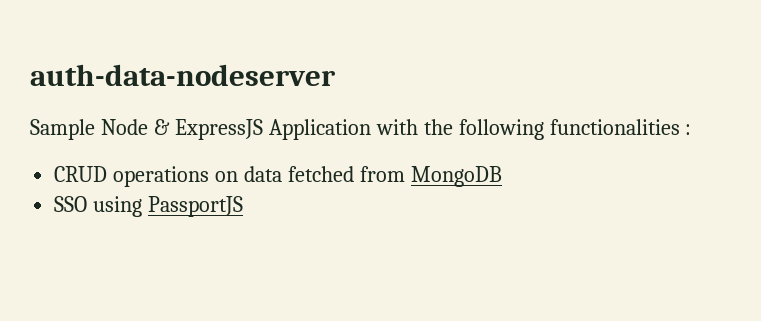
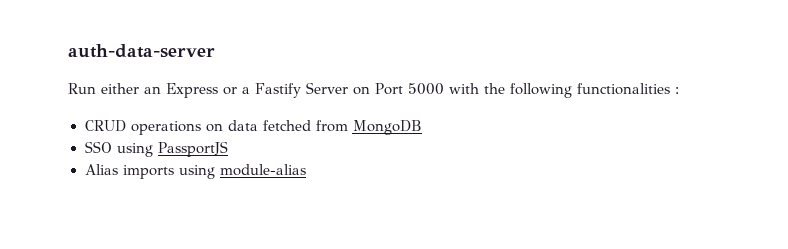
- auth-data-nodeserver
- Sample Node & ExpressJS Application with the following functionalities :
+ auth-data-server
+ Run either an Express or a Fastify Server on Port 5000 with the following functionalities :
+ Alias imports using module-alias

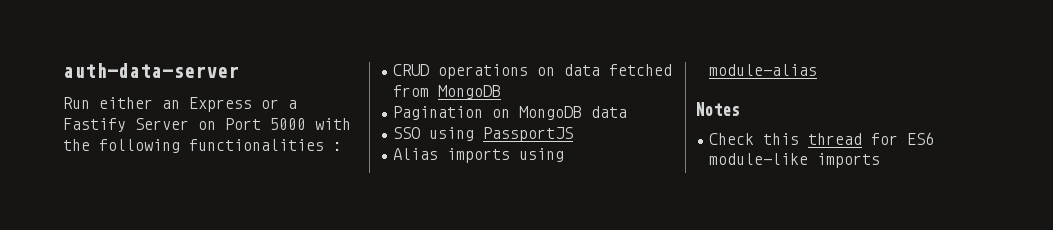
+ Pagination on MongoDB data
+ Notes
+ Check this thread for ES6 module-like imports

